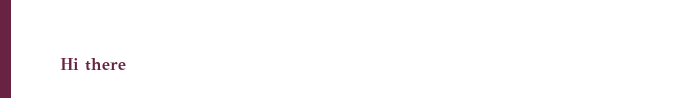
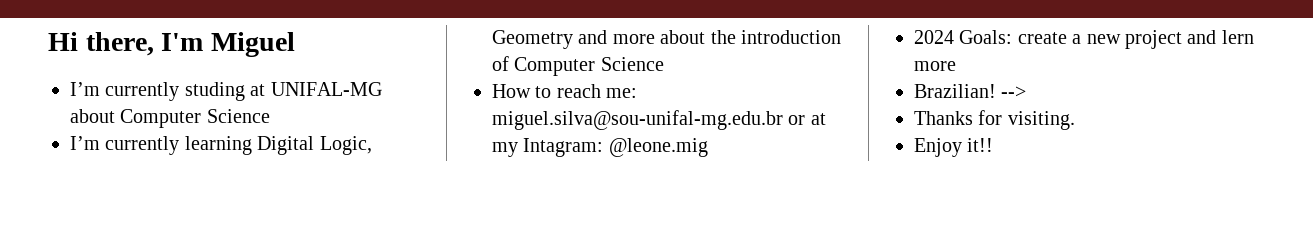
- Hi there
+ Hi there, I'm Miguel
+ I’m currently studing at UNIFAL-MG about Computer Science
+ I’m currently learning Digital Logic, Geometry and more about the introduction of Computer Science
+ How to reach me: miguel.silva@sou-unifal-mg.edu.br or at my Intagram: @leone.mig
+ 2024 Goals: create a new project and lern more
+ Brazilian! -->
+ Thanks for visiting.
+ Enjoy it!!

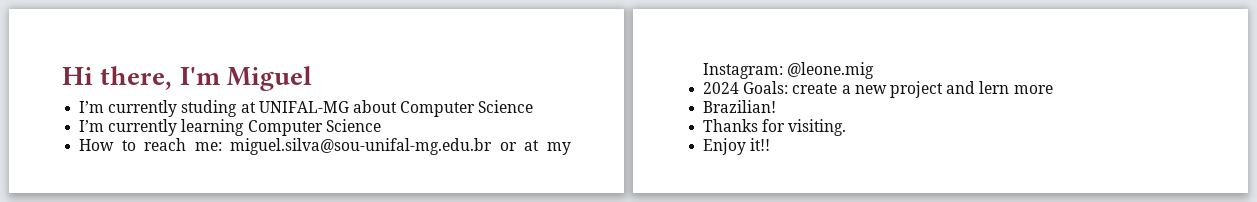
- I’m currently learning Digital Logic, Geometry and more about the introduction of Computer Science
+ I’m currently learning Computer Science
- How to reach me: miguel.silva@sou-unifal-mg.edu.br or at my Intagram: @leone.mig
+ How to reach me: miguel.silva@sou-unifal-mg.edu.br or at my Instagram: @leone.mig
- -->

